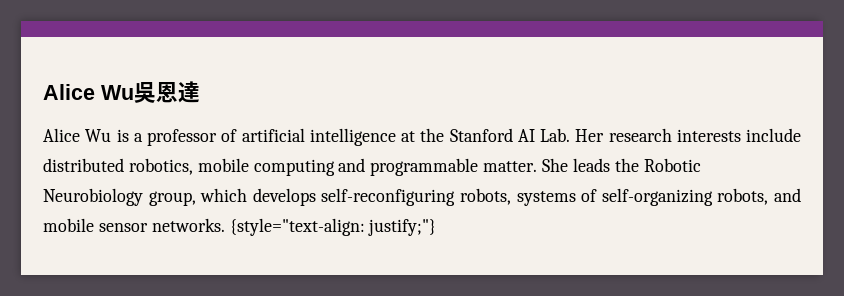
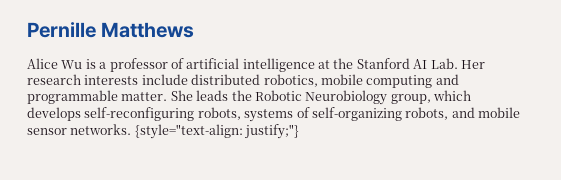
- Alice Wu吳恩達
+ Pernille Matthews

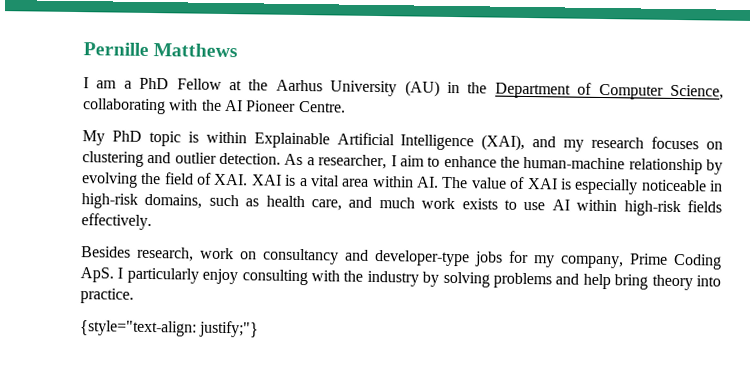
- Alice Wu is a professor of artificial intelligence at the Stanford AI Lab. Her research interests include distributed robotics, mobile computing and programmable matter. She leads the Robotic Neurobiology group, which develops self-reconfiguring robots, systems of self-organizing robots, and mobile sensor networks. {style="text-align: justify;"}
+ I am a PhD Fellow at the Aarhus University (AU) in the Department of Computer Science, collaborating with the AI Pioneer Centre.
+ My PhD topic is within Explainable Artificial Intelligence (XAI), and my research focuses on clustering and outlier detection. As a researcher, I aim to enhance the human-machine relationship by evolving the field of XAI. XAI is a vital area within AI. The value of XAI is especially noticeable in high-risk domains, such as health care, and much work exists to use AI within high-risk fields effectively.
+ Besides research, work on consultancy and developer-type jobs for my company, Prime Coding ApS. I particularly enjoy consulting with the industry by solving problems and help bring theory into practice.
+ {style="text-align: justify;"}

